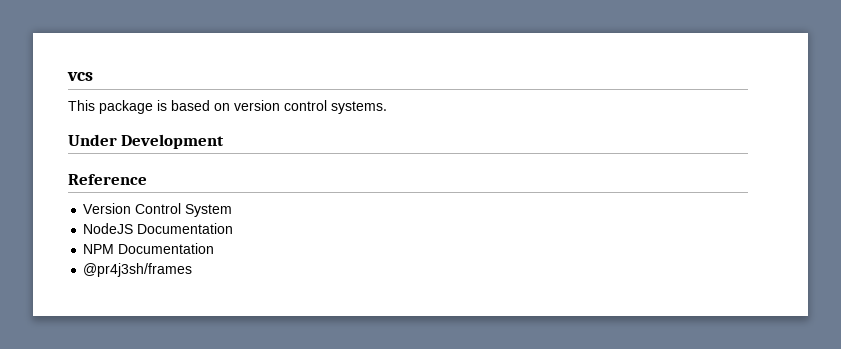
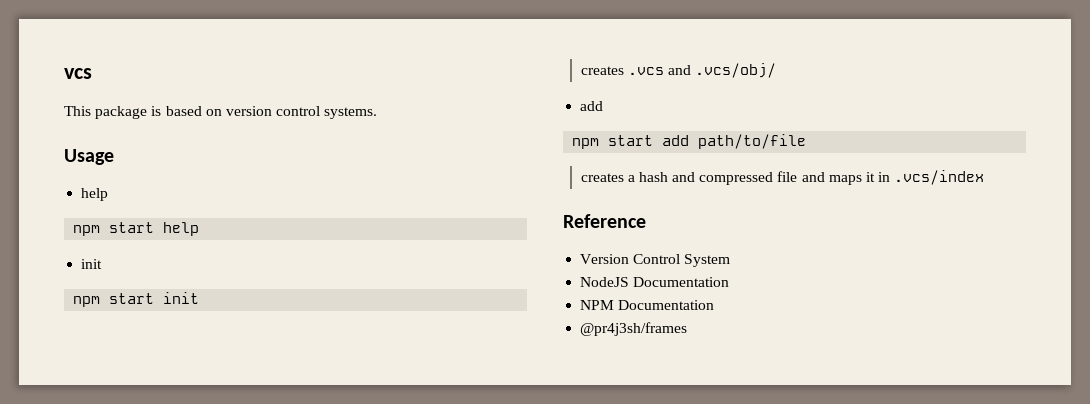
- Under Development
+ Usage
+ help
+ npm start help
+ init
+ npm start init
+ creates .vcs and .vcs/obj/
+ add
+ npm start add path/to/file
+ creates a hash and compressed file and maps it in .vcs/index

